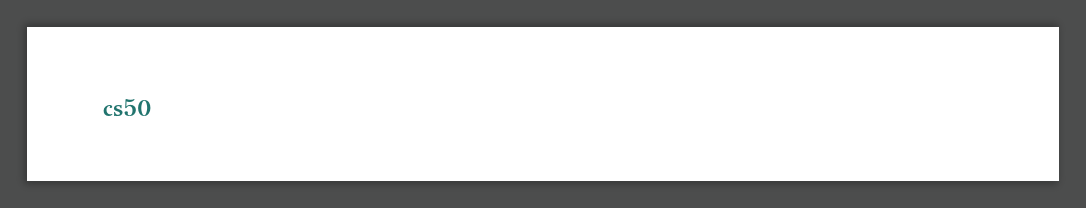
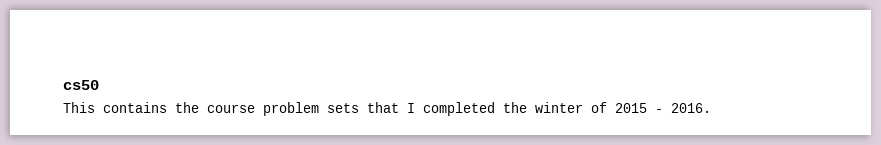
+ This contains the course problem sets that I completed the winter of 2015 - 2016.

